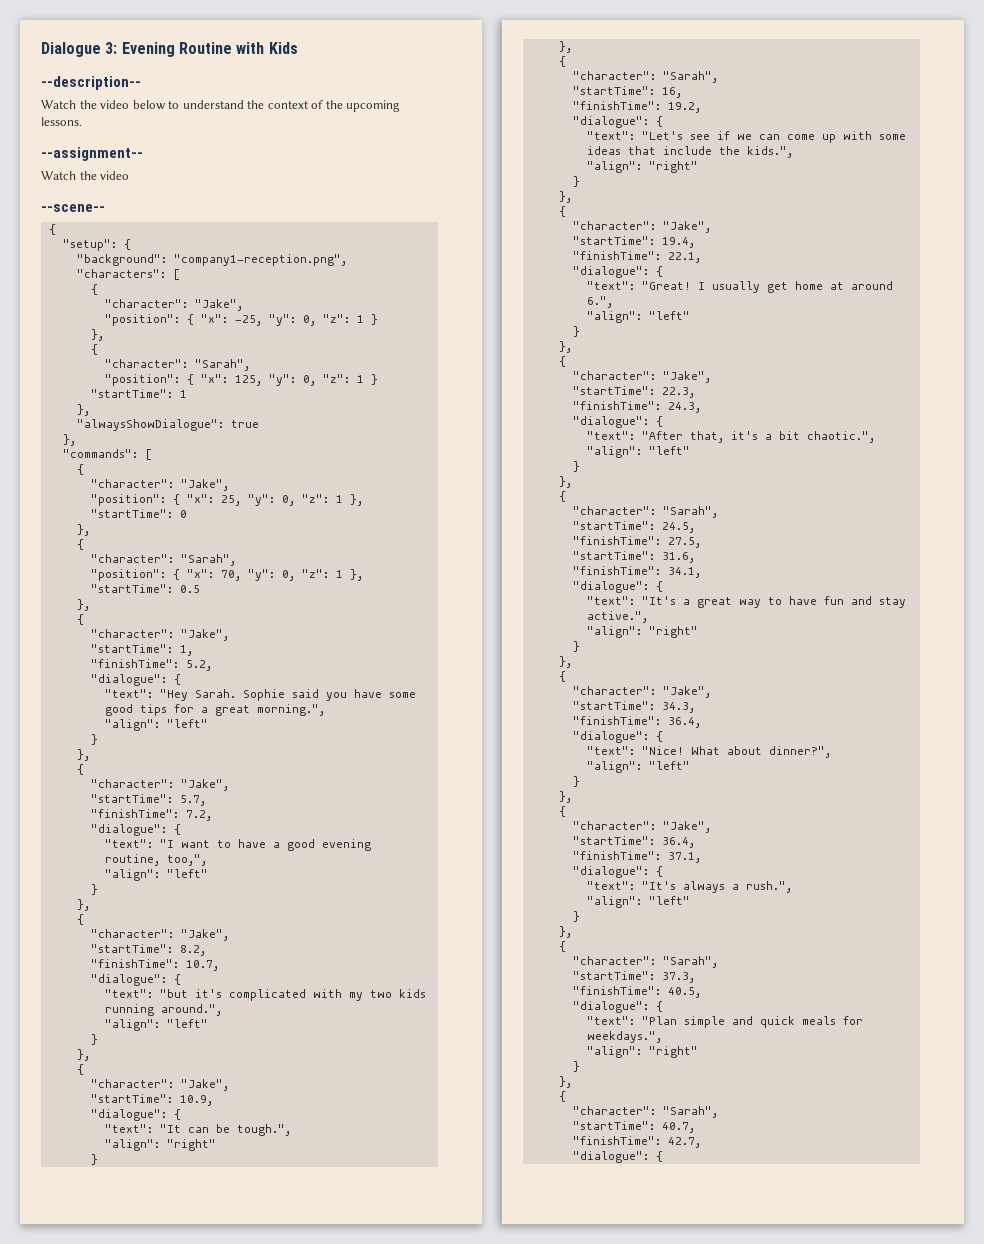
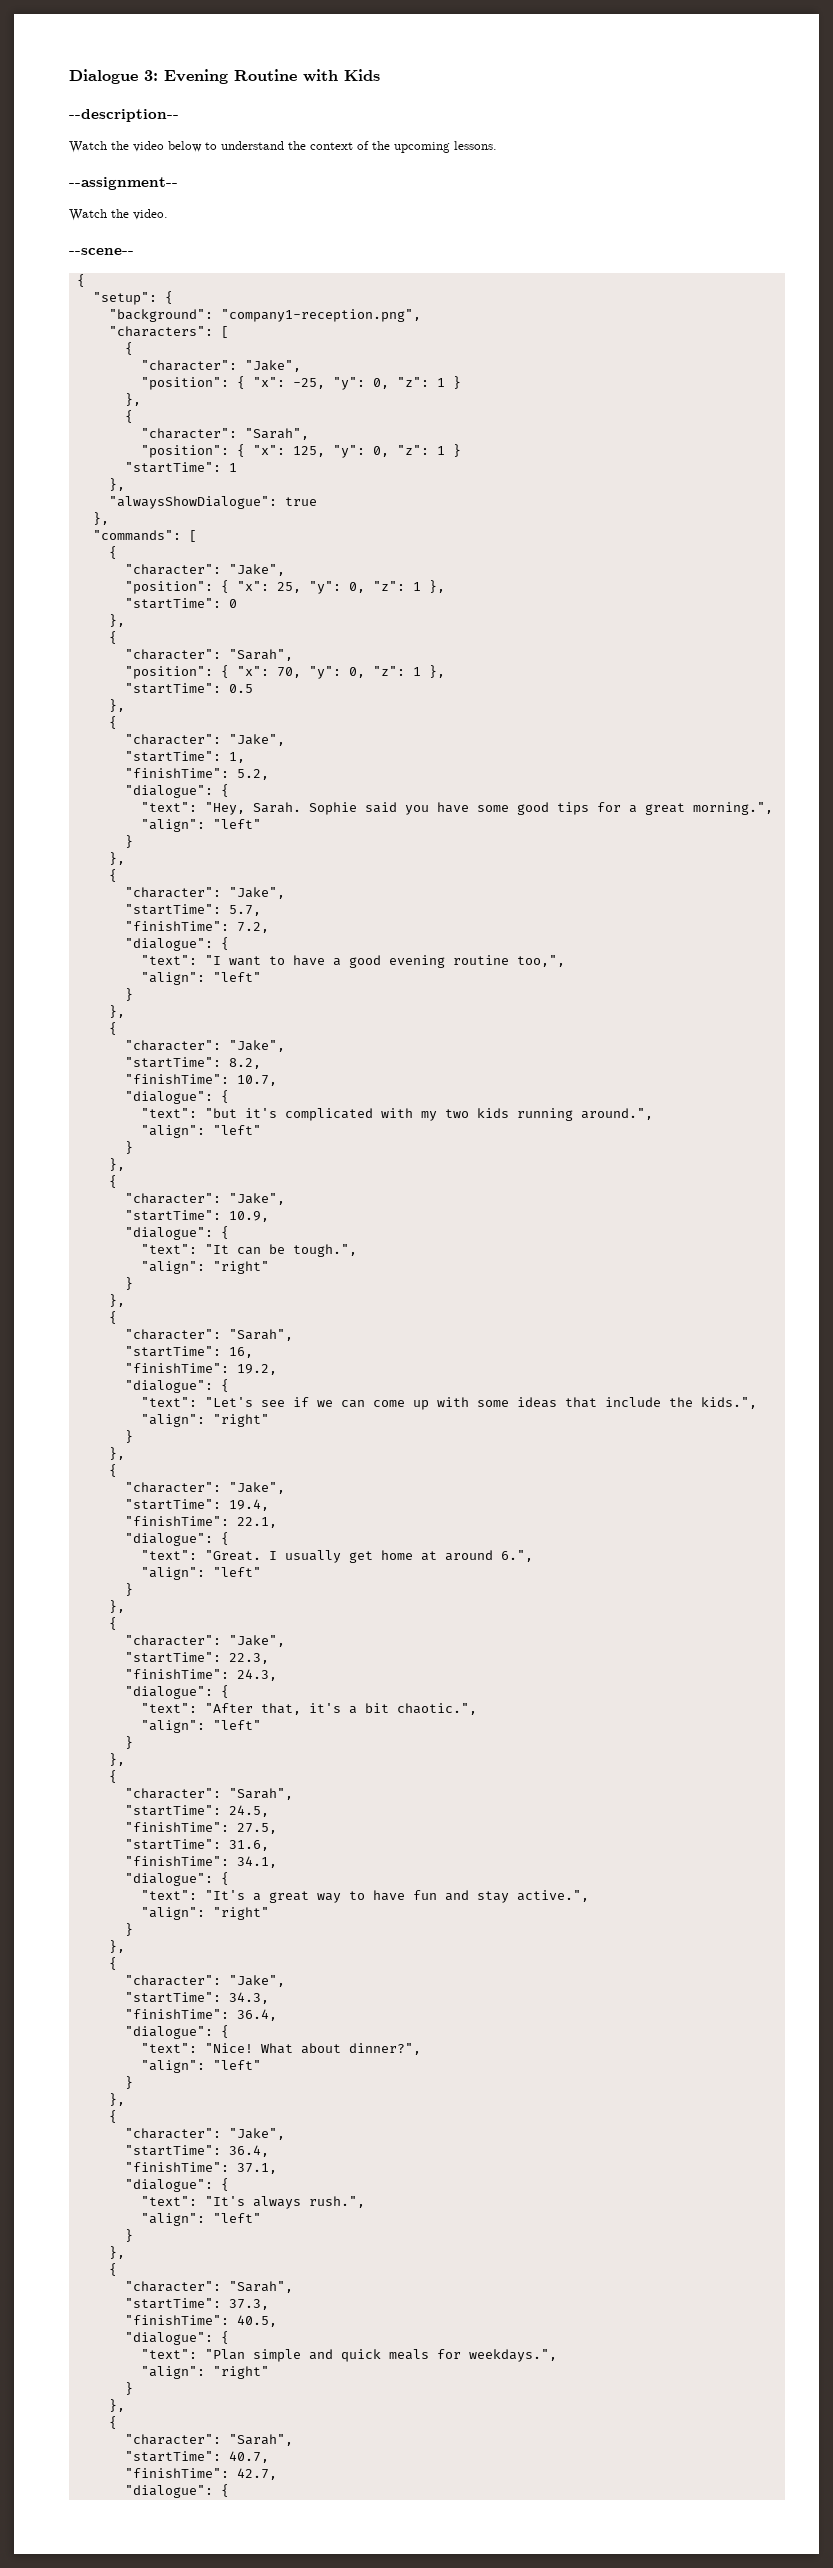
  --assignment--
- Watch the video
+ Watch the video.
- "text": "Hey Sarah.
+ "text": "Hey, Sarah.
- "text": "I want to have a good evening routine, too,",
+ "text": "I want to have a good evening routine too,",
- "text": "Great!
+ "text": "Great.
- "text": "It's always a rush.",
+ "text": "It's always rush.",

